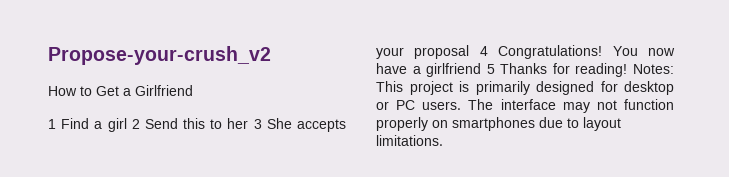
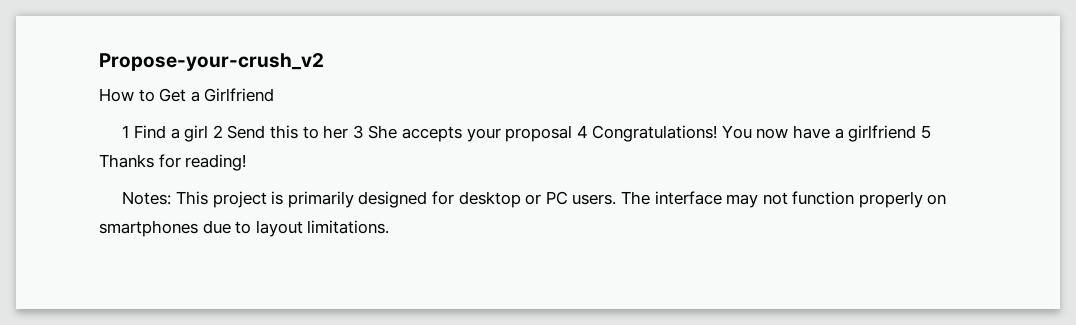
- You now have a girlfriend 5 Thanks for reading! Notes: This project is primarily designed for desktop or PC users.
+ You now have a girlfriend 5 Thanks for reading!
+ Notes: This project is primarily designed for desktop or PC users.

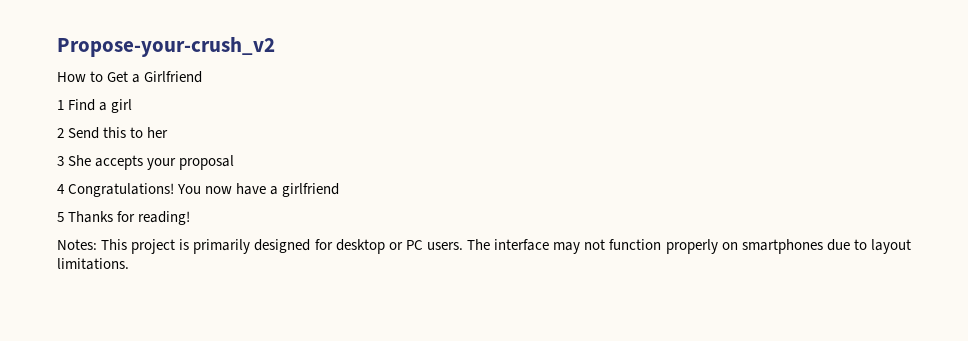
- 1 Find a girl 2 Send this to her 3 She accepts your proposal 4 Congratulations!
+ 1 Find a girl
+ 2 Send this to her
+ 3 She accepts your proposal
+ 4 Congratulations!
- You now have a girlfriend 5 Thanks for reading!
+ You now have a girlfriend
+ 5 Thanks for reading!

